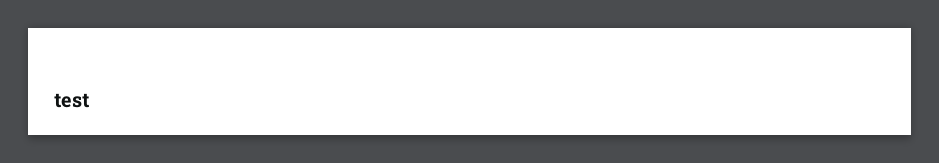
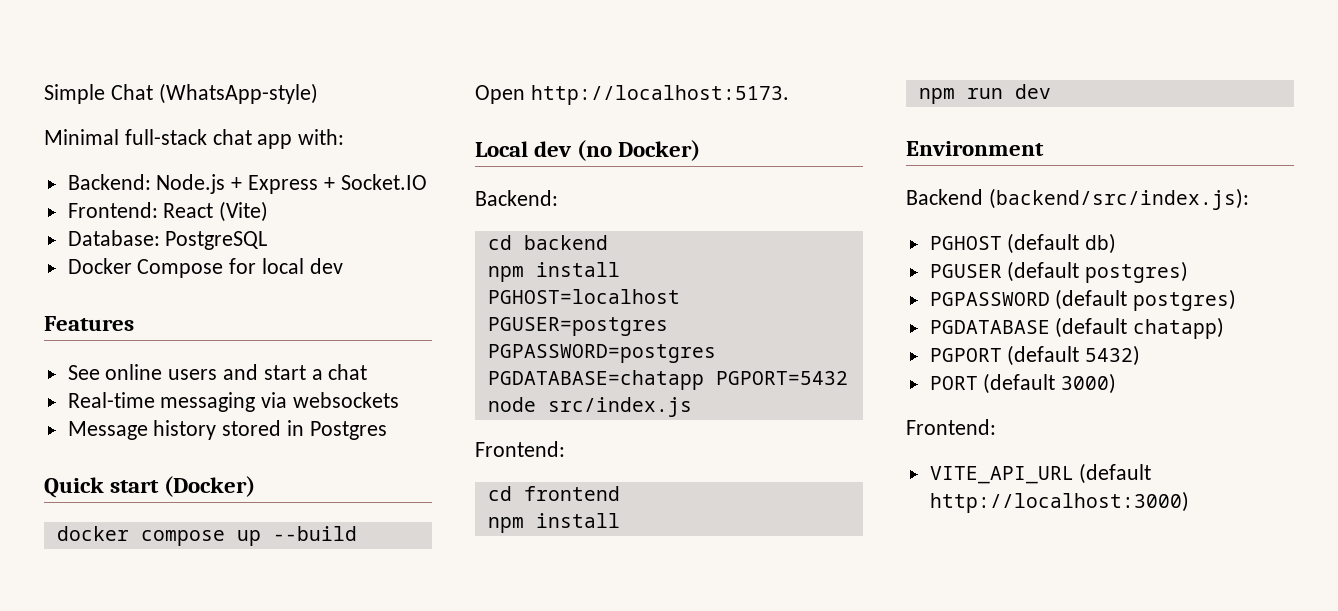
- test
+ Simple Chat (WhatsApp-style)
+ Minimal full-stack chat app with:
+ Backend: Node.js + Express + Socket.IO
+ Frontend: React (Vite)
+ Database: PostgreSQL
+ Docker Compose for local dev
+ Features
+ See online users and start a chat
+ Real-time messaging via websockets
+ Message history stored in Postgres
+ Quick start (Docker)
+ docker compose up --build
+ Open http://localhost:5173.
+ Local dev (no Docker)
+ Backend:
+ cd backend
+ npm install
+ PGHOST=localhost PGUSER=postgres PGPASSWORD=postgres PGDATABASE=chatapp PGPORT=5432 node src/index.js
+ Frontend:
+ cd frontend
+ npm install
+ npm run dev
+ Environment
+ Backend (backend/src/index.js):
+ PGHOST (default db)
+ PGUSER (default postgres)
+ PGPASSWORD (default postgres)
+ PGDATABASE (default chatapp)
+ PGPORT (default 5432)
+ PORT (default 3000)
+ Frontend:
+ VITE_API_URL (default http://localhost:3000)

